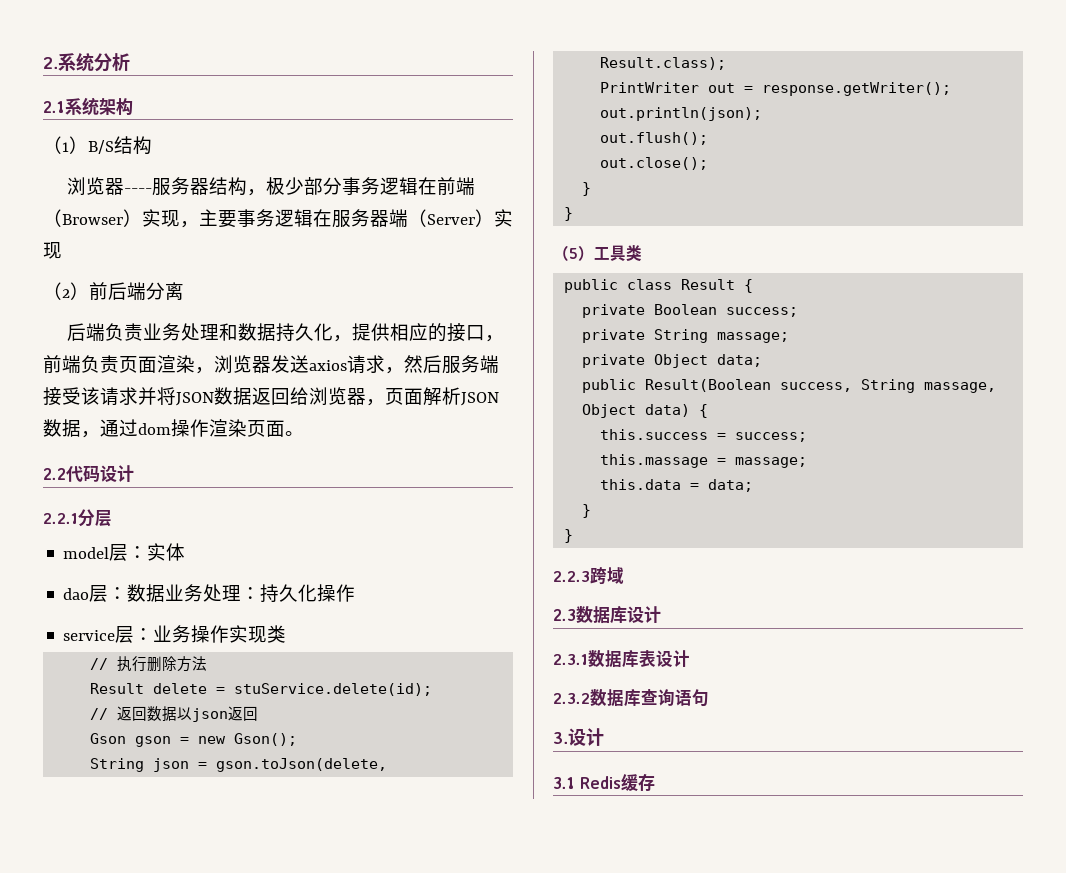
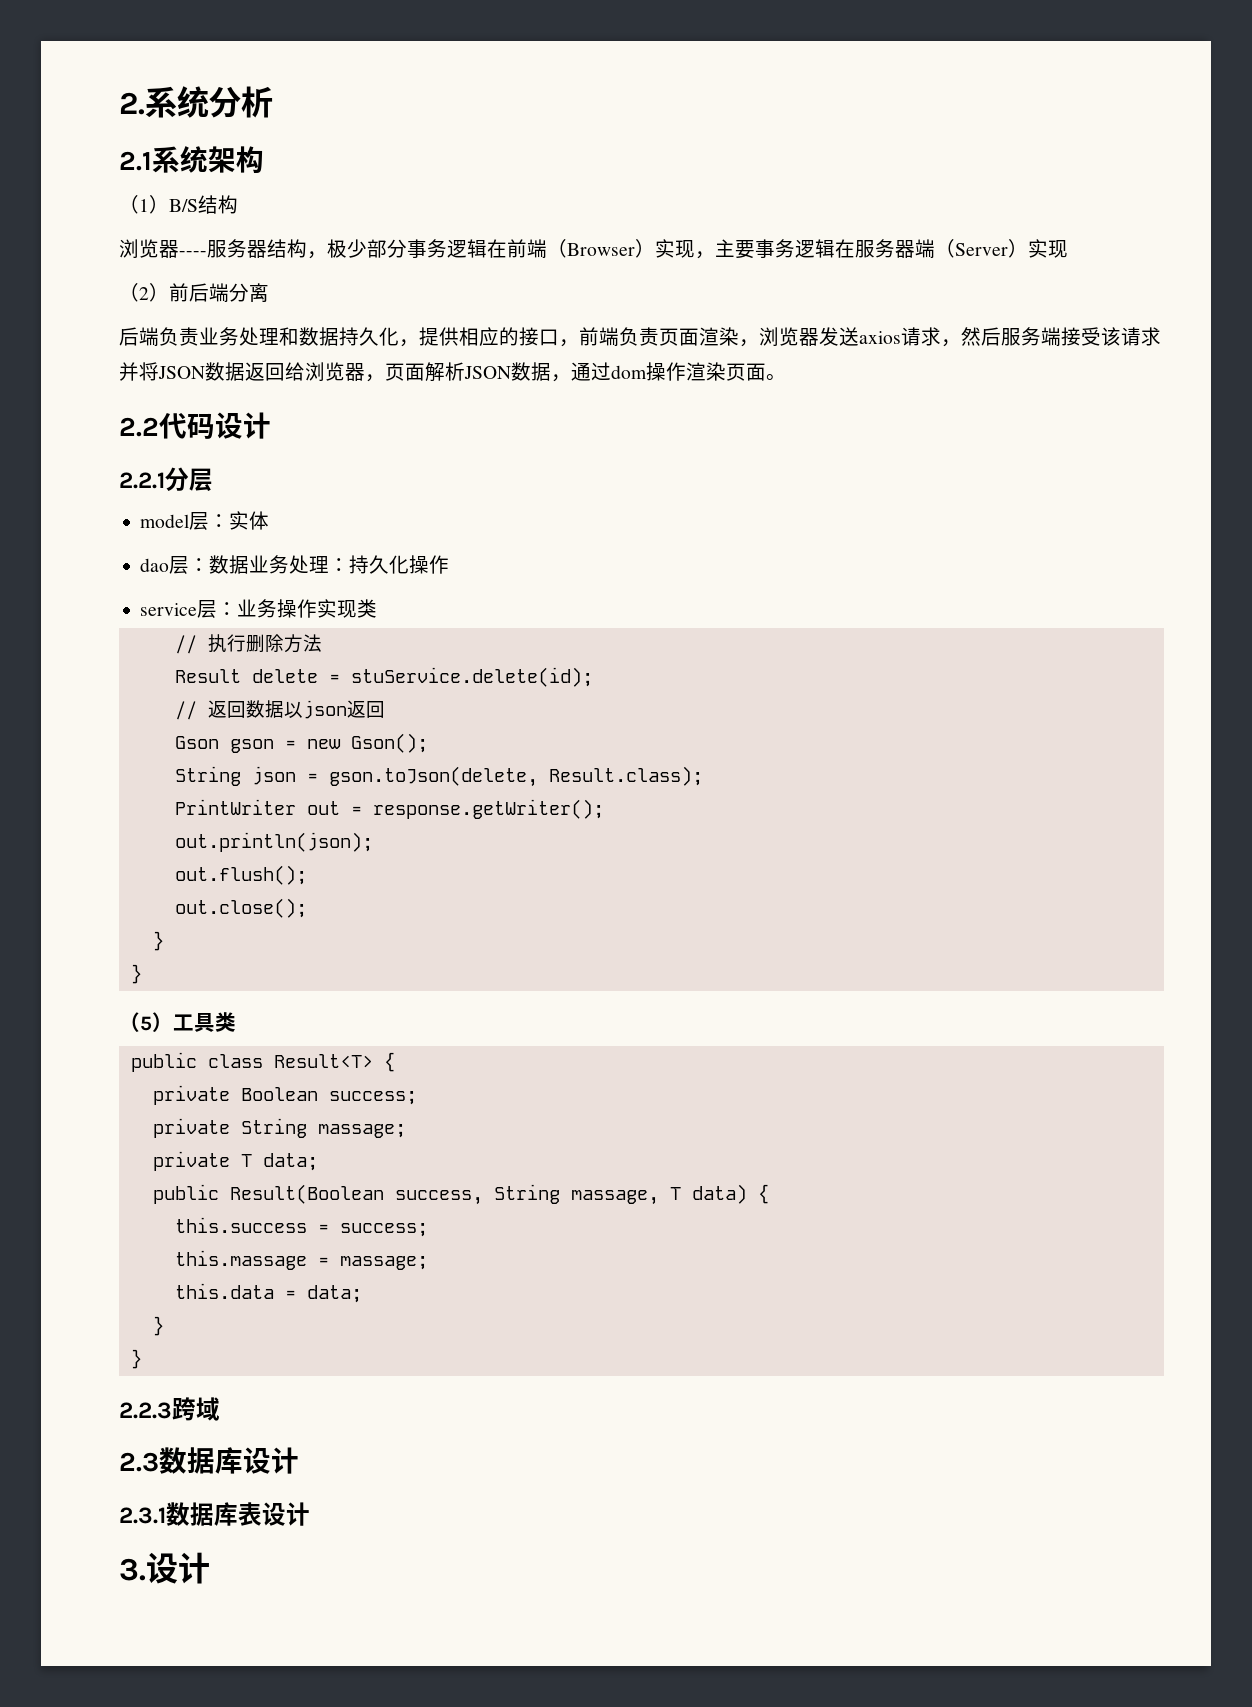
- public class Result {
+ public class Result<T> {
- private Object data;
+ private T data;
- public Result(Boolean success, String massage, Object data) {
+ public Result(Boolean success, String massage, T data) {
- 2.3.2数据库查询语句
- 3.1 Redis缓存

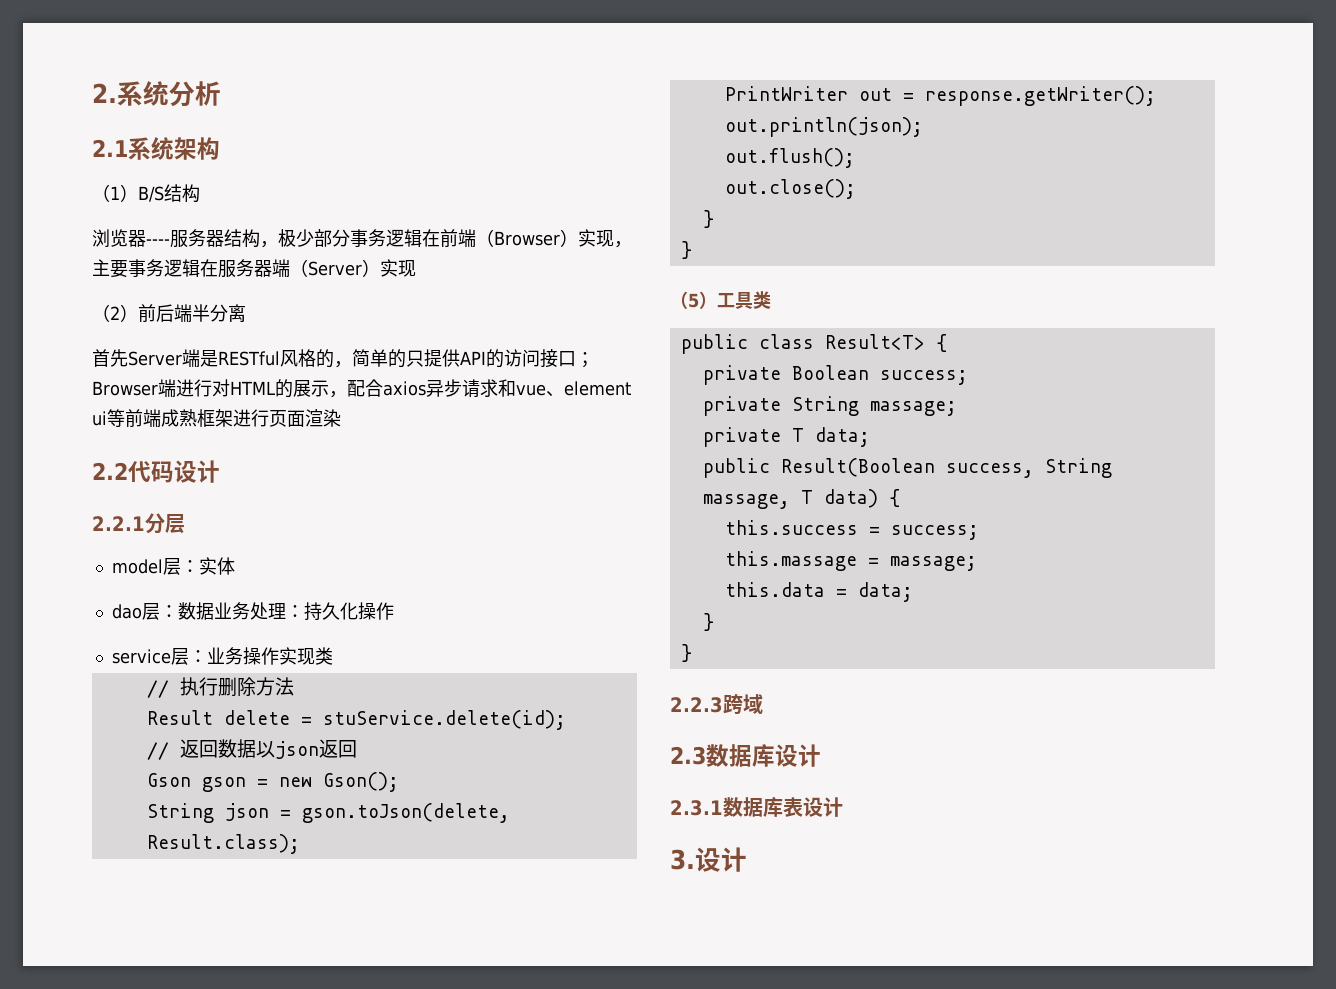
- （2）前后端分离
+ （2）前后端半分离
- 后端负责业务处理和数据持久化，提供相应的接口，前端负责页面渲染，浏览器发送axios请求，然后服务端接受该请求并将JSON数据返回给浏览器，页面解析JSON数据，通过dom操作渲染页面。
+ 首先Server端是RESTful风格的，简单的只提供API的访问接口；Browser端进行对HTML的展示，配合axios异步请求和vue、element ui等前端成熟框架进行页面渲染

